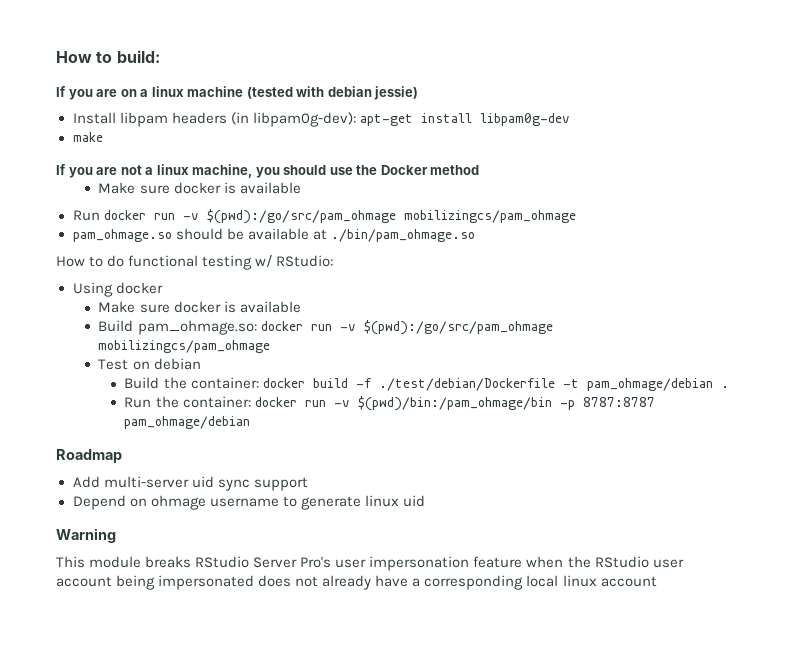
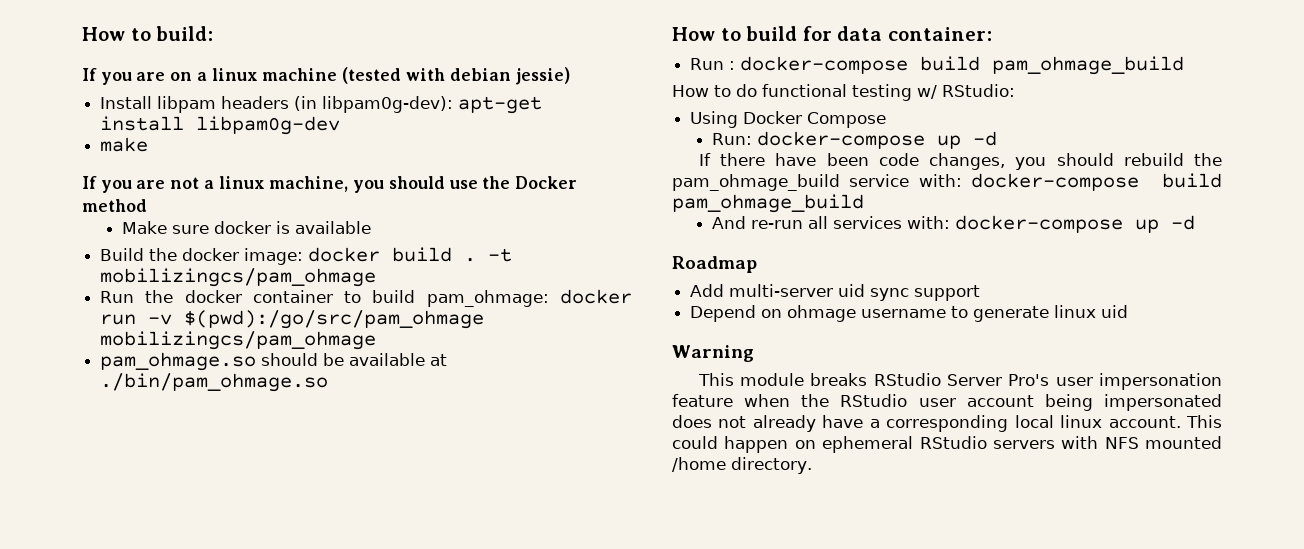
- Run docker run -v $(pwd):/go/src/pam_ohmage mobilizingcs/pam_ohmage
+ Build the docker image: docker build . -t mobilizingcs/pam_ohmage
+ Run the docker container to build pam_ohmage: docker run -v $(pwd):/go/src/pam_ohmage mobilizingcs/pam_ohmage
+ How to build for data container:
+ Run : docker-compose build pam_ohmage_build
- Using docker
- Make sure docker is available
- Build pam_ohmage.so: docker run -v $(pwd):/go/src/pam_ohmage mobilizingcs/pam_ohmage
- Test on debian
- Build the container: docker build -f ./test/debian/Dockerfile -t pam_ohmage/debian .
- Run the container: docker run -v $(pwd)/bin:/pam_ohmage/bin -p 8787:8787 pam_ohmage/debian
+ Using Docker Compose
+ Run: docker-compose up -d
+ If there have been code changes, you should rebuild the pam_ohmage_build service with: docker-compose build pam_ohmage_build
+ And re-run all services with: docker-compose up -d
- This module breaks RStudio Server Pro's user impersonation feature when the RStudio user account being impersonated does not already have a corresponding local linux account
+ This module breaks RStudio Server Pro's user impersonation feature when the RStudio user account being impersonated does not already have a corresponding local linux account. This could happen on ephemeral RStudio servers with NFS mounted /home directory.

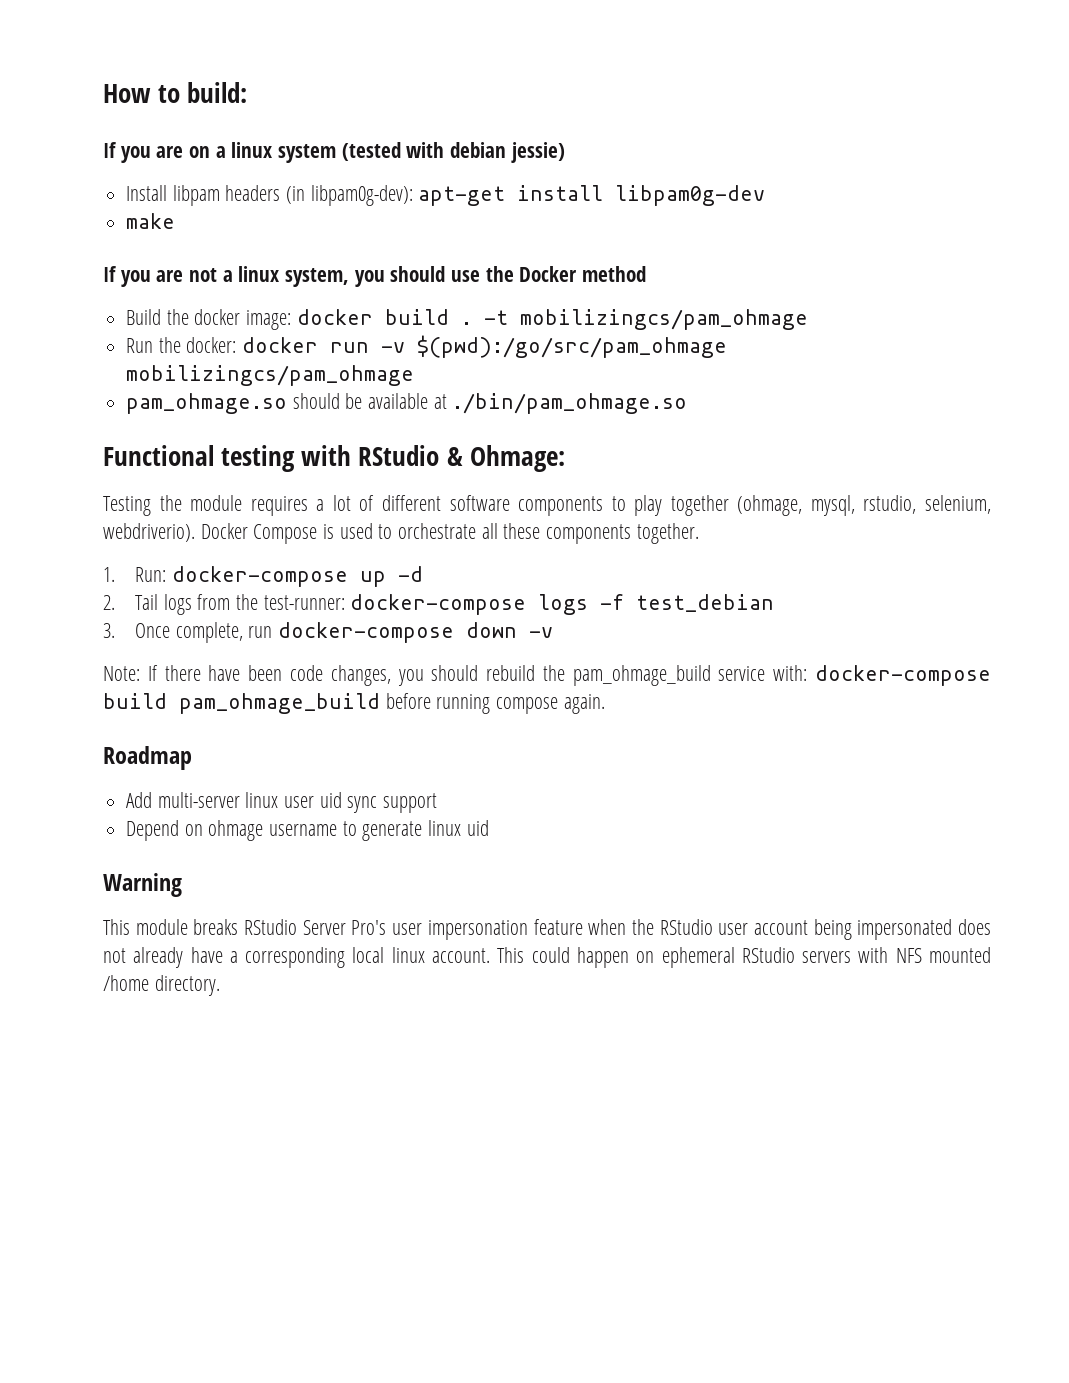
- If you are on a linux machine (tested with debian jessie)
+ If you are on a linux system (tested with debian jessie)
- If you are not a linux machine, you should use the Docker method
+ If you are not a linux system, you should use the Docker method
- Make sure docker is available
- Run the docker container to build pam_ohmage: docker run -v $(pwd):/go/src/pam_ohmage mobilizingcs/pam_ohmage
+ Run the docker: docker run -v $(pwd):/go/src/pam_ohmage mobilizingcs/pam_ohmage
- How to build for data container:
- Run : docker-compose build pam_ohmage_build
- How to do functional testing w/ RStudio:
- Using Docker Compose
- Run: docker-compose up -d
- If there have been code changes, you should rebuild the pam_ohmage_build service with: docker-compose build pam_ohmage_build
- And re-run all services with: docker-compose up -d
+ Functional testing with RStudio & Ohmage:
+ Testing the module requires a lot of different software components to play together (ohmage, mysql, rstudio, selenium, webdriverio). Docker Compose is used to orchestrate all these components together.
+ 1. Run: docker-compose up -d
+ 2. Tail logs from the test-runner: docker-compose logs -f test_debian
+ 3. Once complete, run docker-compose down -v
+ Note: If there have been code changes, you should rebuild the pam_ohmage_build service with: docker-compose build pam_ohmage_build before running compose again.
- Add multi-server uid sync support
+ Add multi-server linux user uid sync support

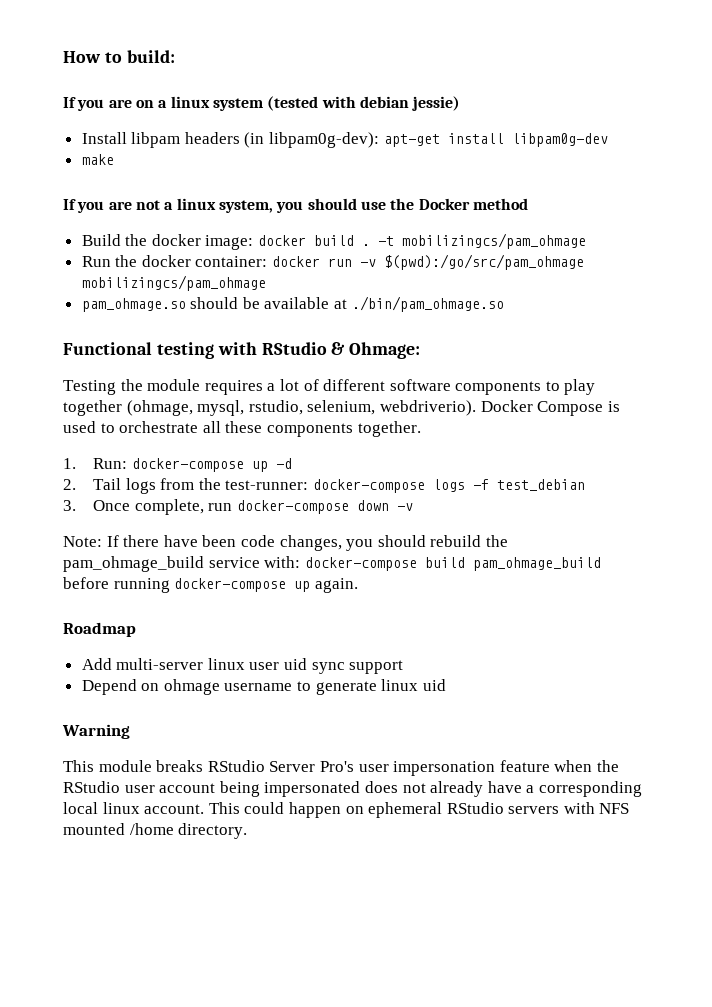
- Run the docker: docker run -v $(pwd):/go/src/pam_ohmage mobilizingcs/pam_ohmage
+ Run the docker container: docker run -v $(pwd):/go/src/pam_ohmage mobilizingcs/pam_ohmage
- Note: If there have been code changes, you should rebuild the pam_ohmage_build service with: docker-compose build pam_ohmage_build before running compose again.
+ Note: If there have been code changes, you should rebuild the pam_ohmage_build service with: docker-compose build pam_ohmage_build before running docker-compose up again.

